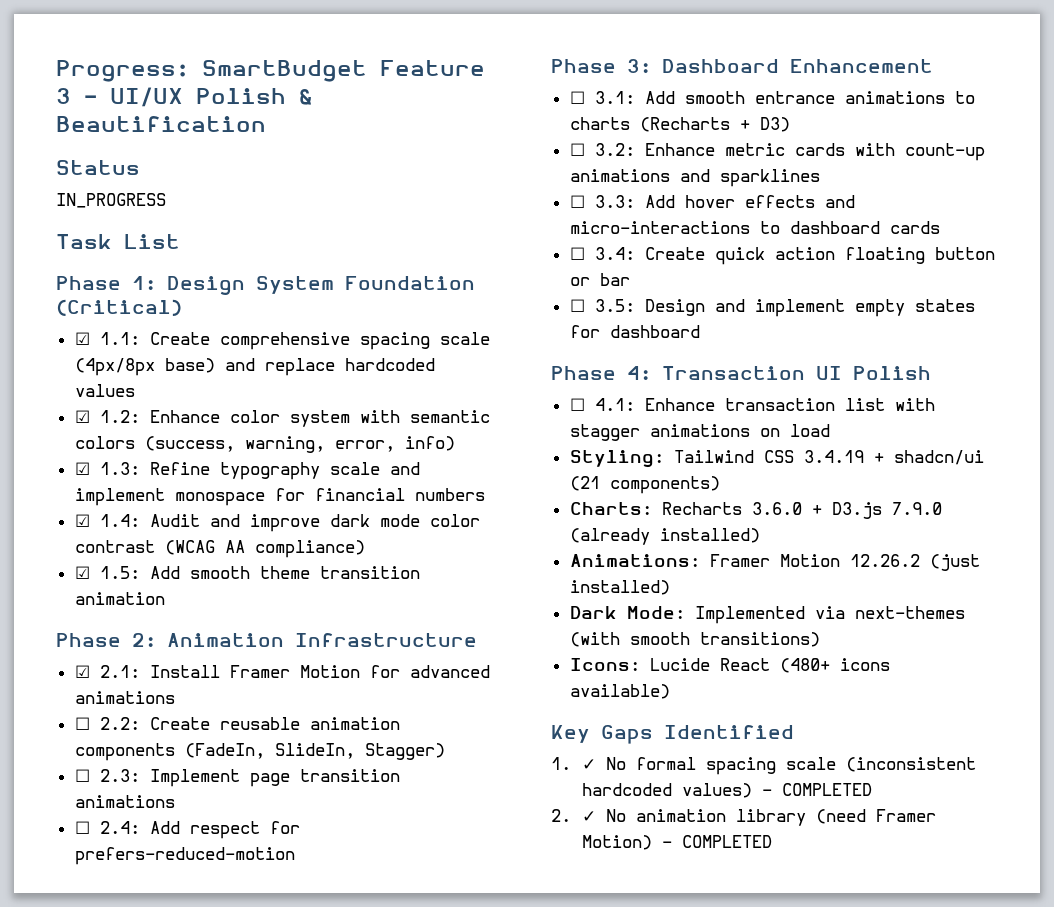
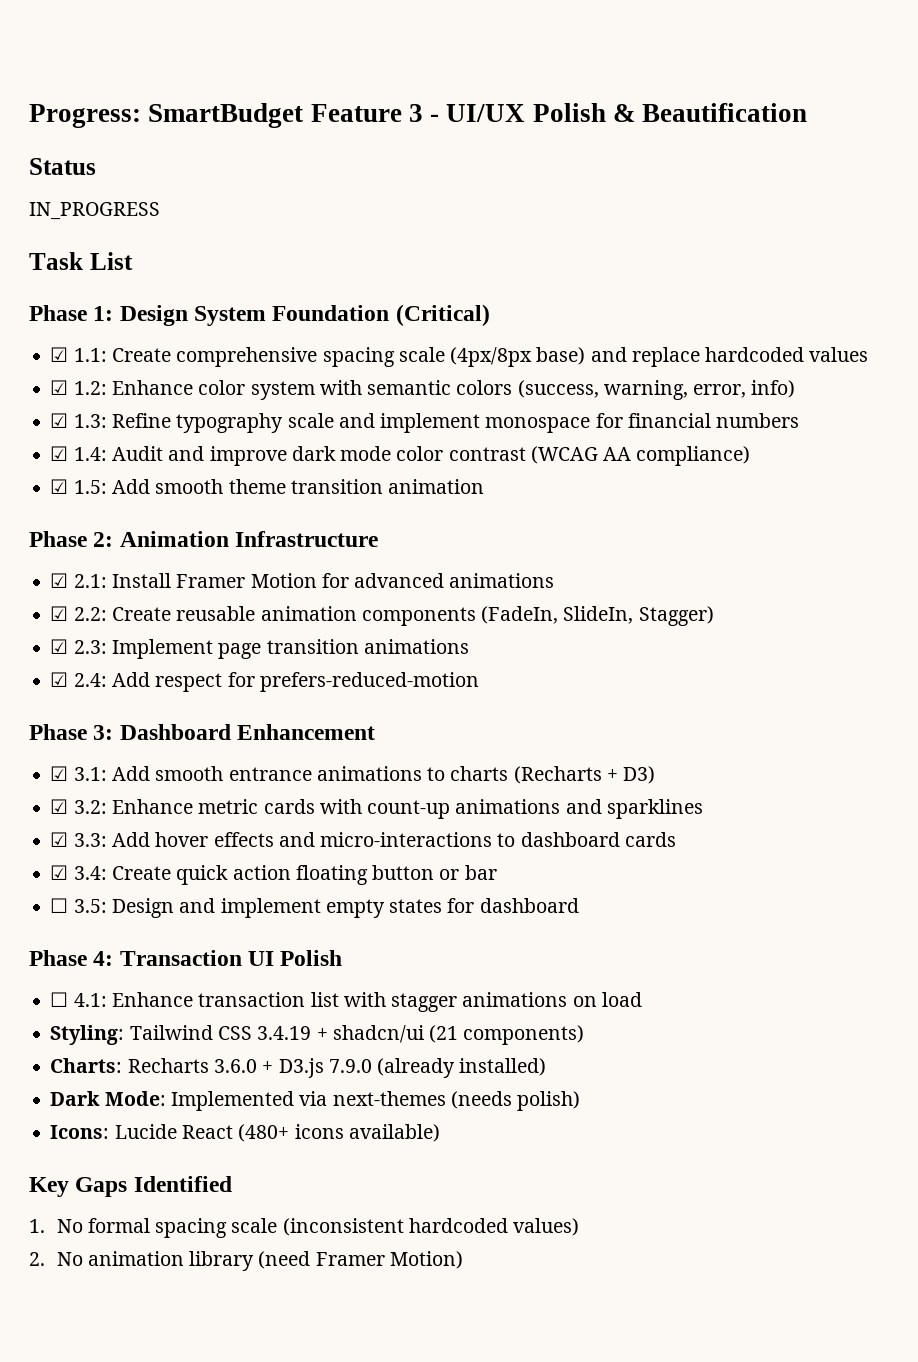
- ☐ 2.2: Create reusable animation components (FadeIn, SlideIn, Stagger)
+ ☑ 2.2: Create reusable animation components (FadeIn, SlideIn, Stagger)
- ☐ 2.3: Implement page transition animations
+ ☑ 2.3: Implement page transition animations
- ☐ 2.4: Add respect for prefers-reduced-motion
+ ☑ 2.4: Add respect for prefers-reduced-motion
- ☐ 3.1: Add smooth entrance animations to charts (Recharts + D3)
+ ☑ 3.1: Add smooth entrance animations to charts (Recharts + D3)
- ☐ 3.2: Enhance metric cards with count-up animations and sparklines
+ ☑ 3.2: Enhance metric cards with count-up animations and sparklines
- ☐ 3.3: Add hover effects and micro-interactions to dashboard cards
+ ☑ 3.3: Add hover effects and micro-interactions to dashboard cards
- ☐ 3.4: Create quick action floating button or bar
+ ☑ 3.4: Create quick action floating button or bar
- Animations: Framer Motion 12.26.2 (just installed)
- Dark Mode: Implemented via next-themes (with smooth transitions)
+ Dark Mode: Implemented via next-themes (needs polish)
- 1. ✓ No formal spacing scale (inconsistent hardcoded values) - COMPLETED
+ 1. No formal spacing scale (inconsistent hardcoded values)
- 2. ✓ No animation library (need Framer Motion) - COMPLETED
+ 2. No animation library (need Framer Motion)

